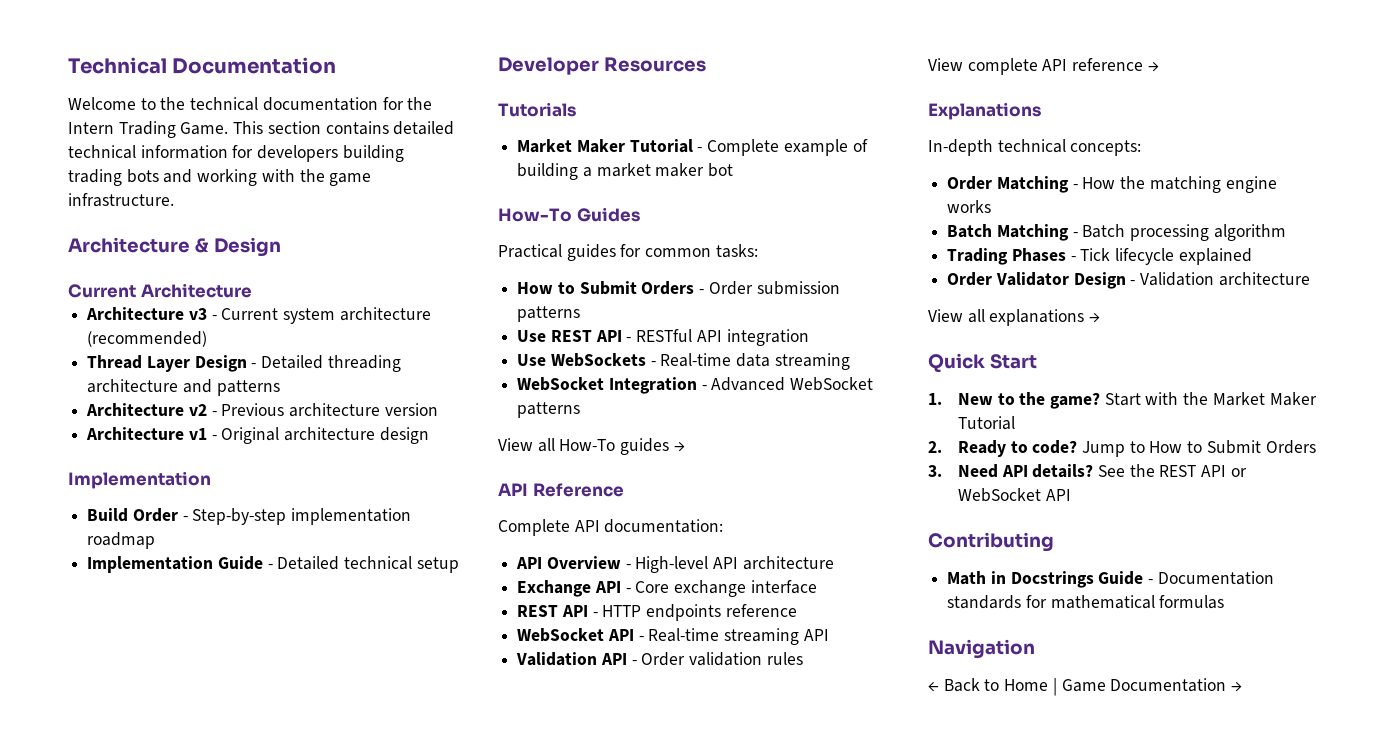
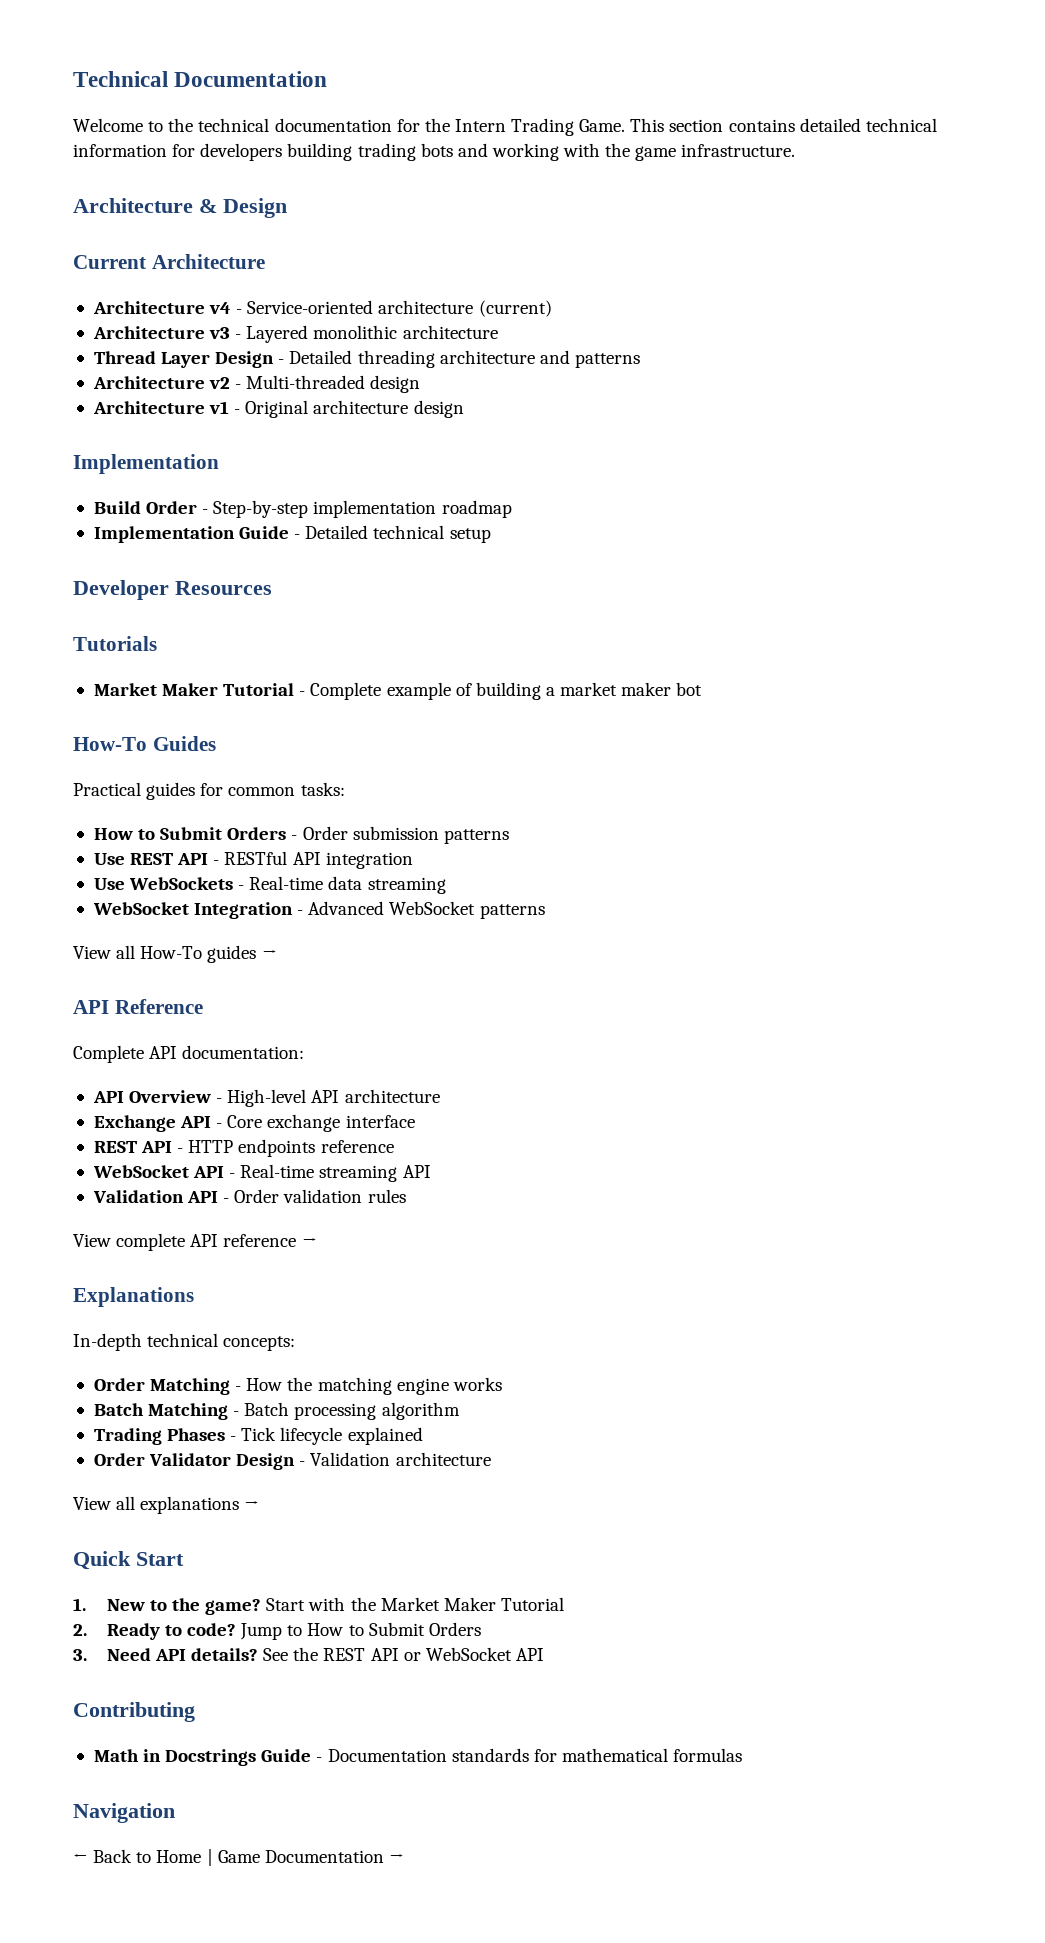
+ Architecture v4 - Service-oriented architecture (current)
- Architecture v3 - Current system architecture (recommended)
+ Architecture v3 - Layered monolithic architecture
- Architecture v2 - Previous architecture version
+ Architecture v2 - Multi-threaded design

